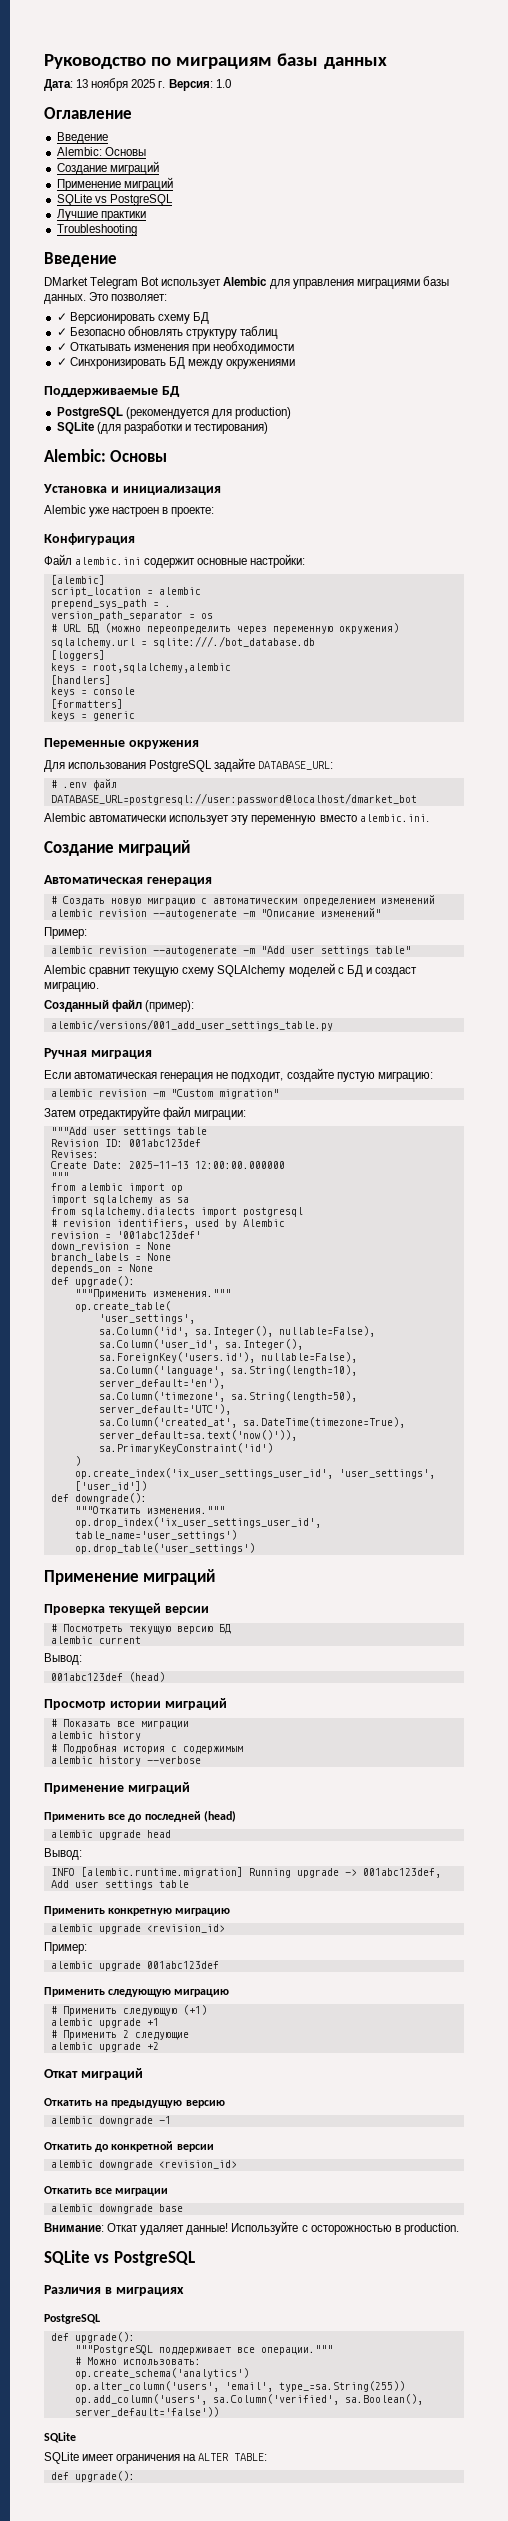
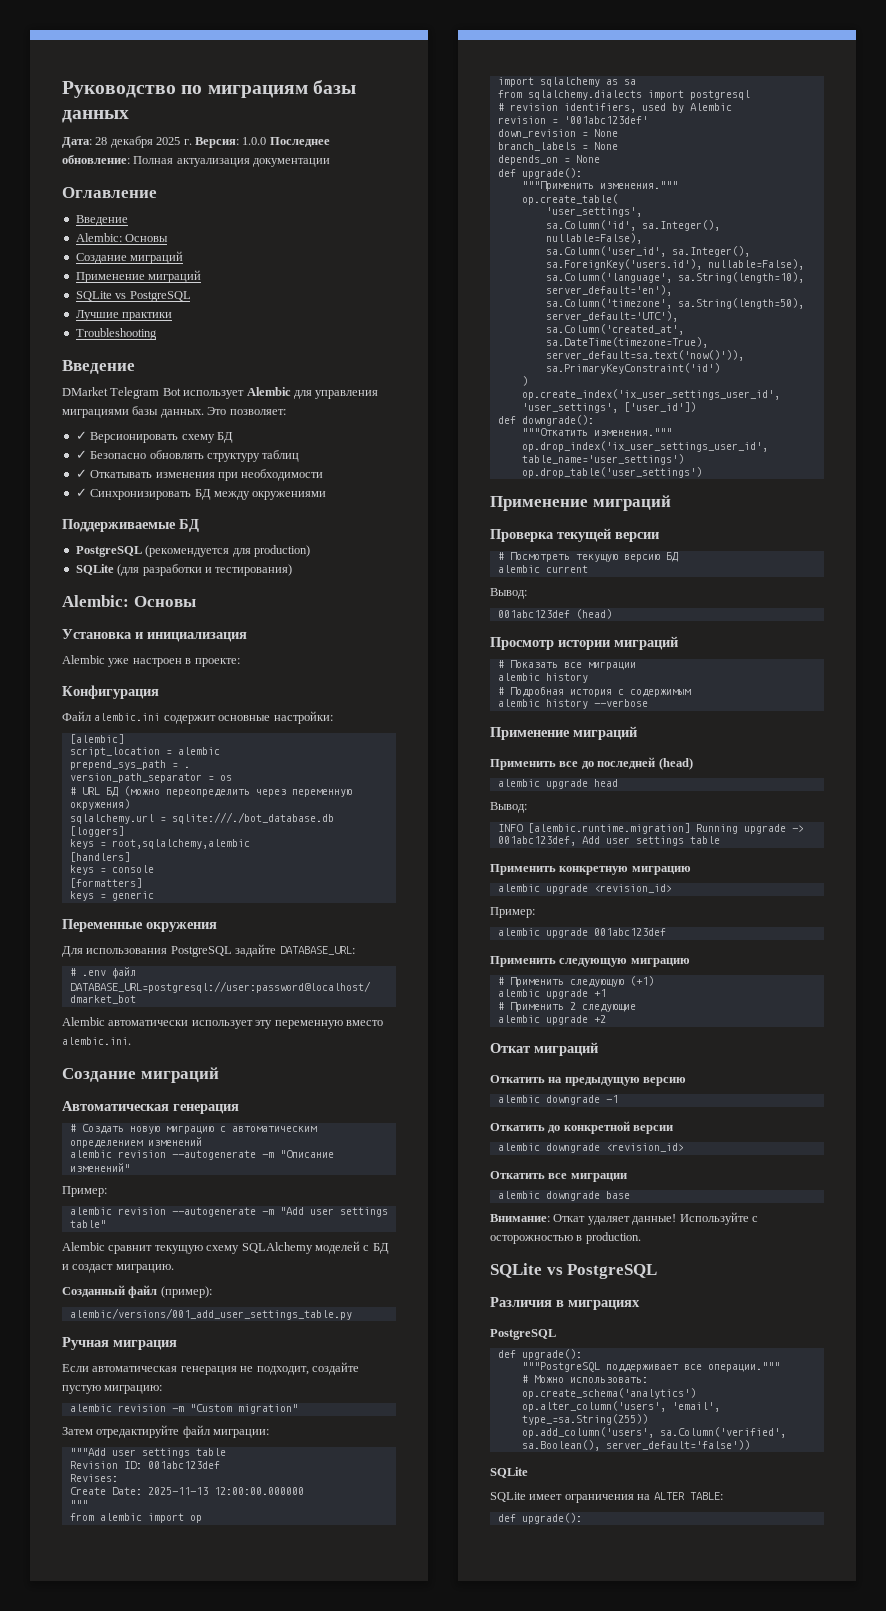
- Дата: 13 ноября 2025 г. Версия: 1.0
+ Дата: 28 декабря 2025 г. Версия: 1.0.0 Последнее обновление: Полная актуализация документации

